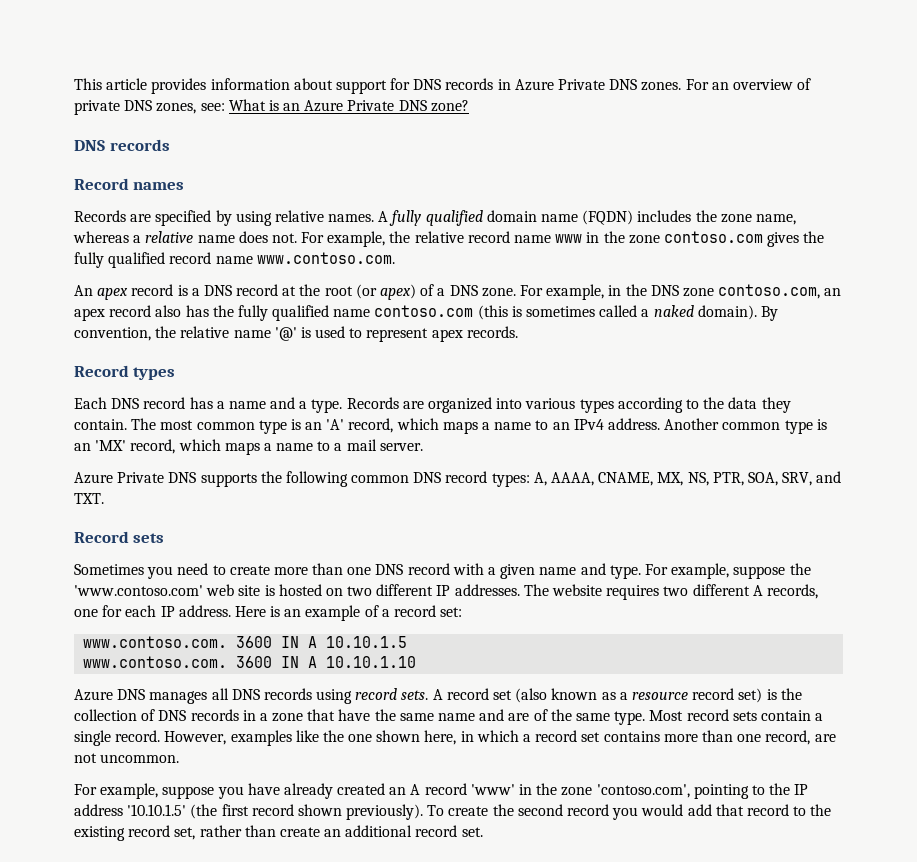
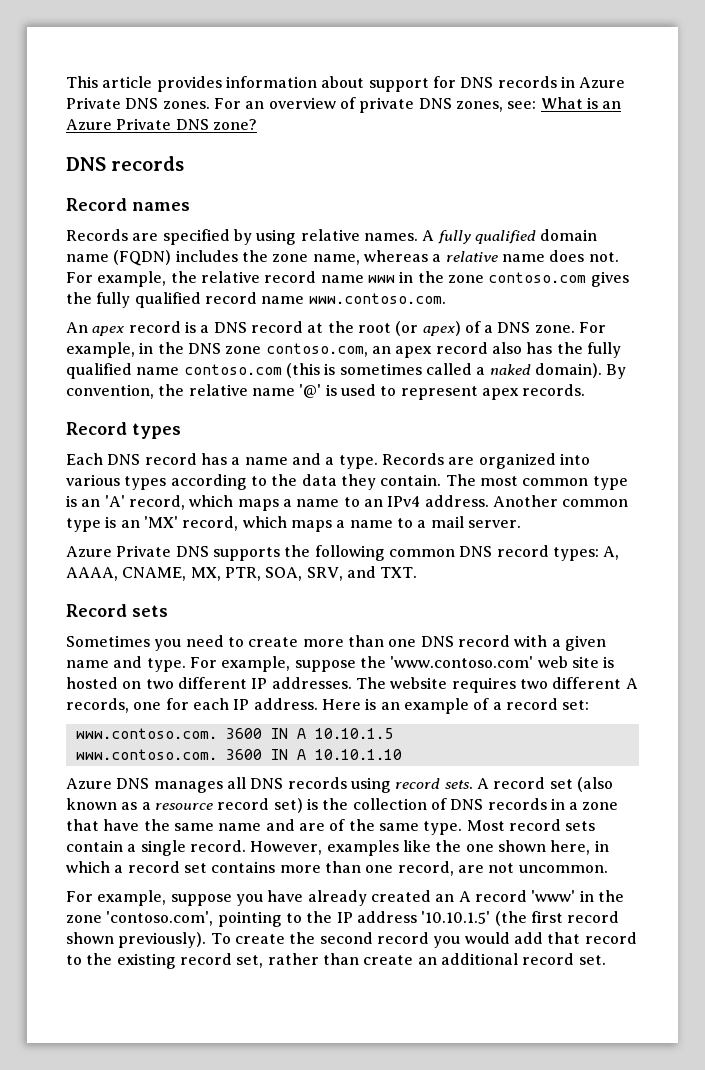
- Azure Private DNS supports the following common DNS record types: A, AAAA, CNAME, MX, NS, PTR, SOA, SRV, and TXT.
+ Azure Private DNS supports the following common DNS record types: A, AAAA, CNAME, MX, PTR, SOA, SRV, and TXT.

